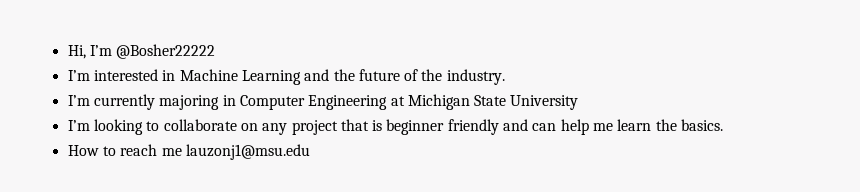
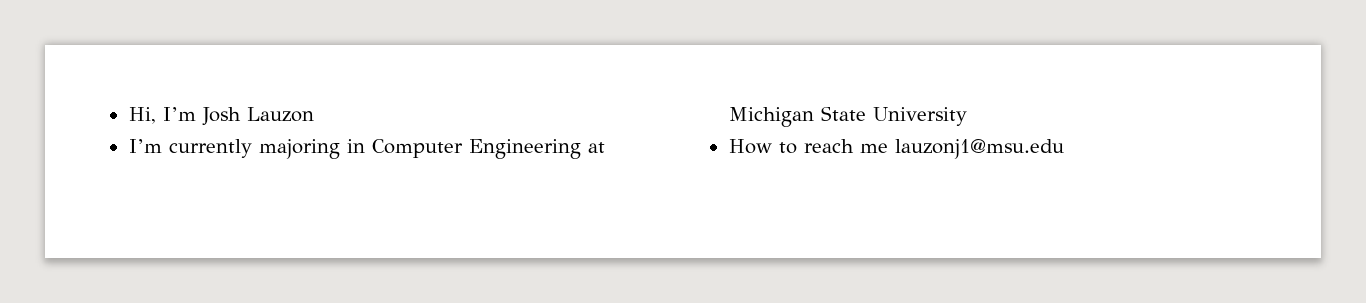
- Hi, I’m @Bosher22222
- I’m interested in Machine Learning and the future of the industry.
+ Hi, I’m Josh Lauzon
- I’m looking to collaborate on any project that is beginner friendly and can help me learn the basics.

